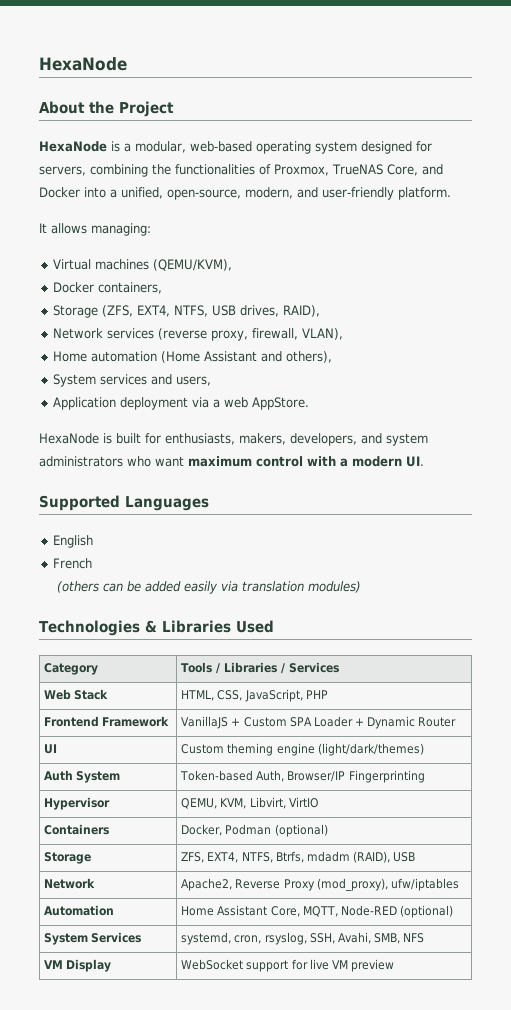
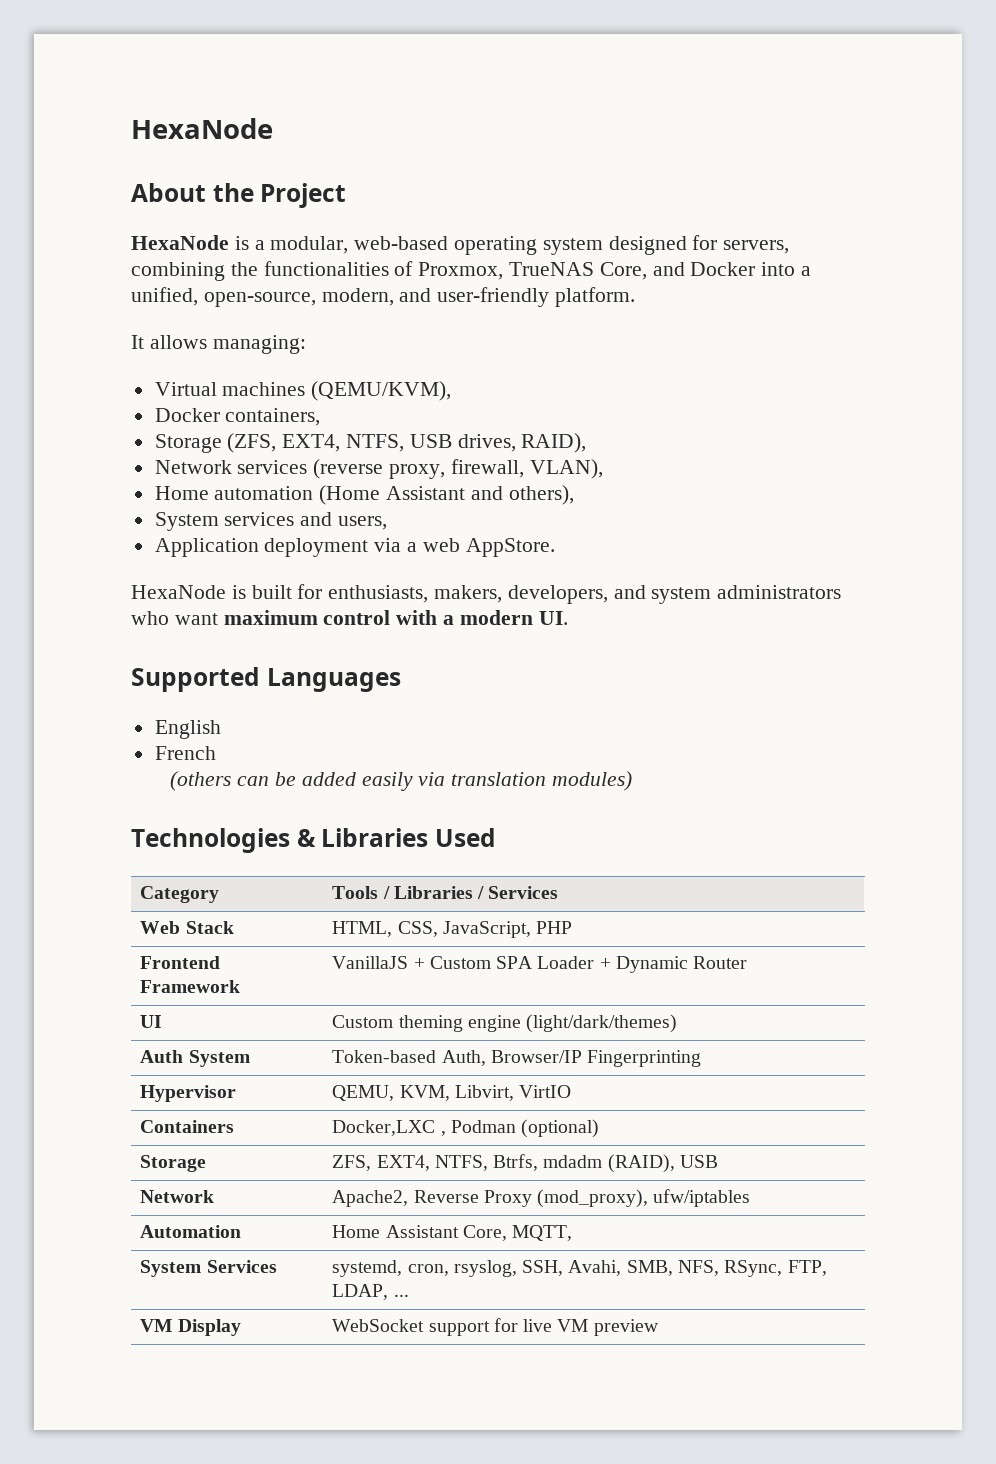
- Containers | Docker, Podman (optional)
+ Containers | Docker,LXC , Podman (optional)
- Automation | Home Assistant Core, MQTT, Node-RED (optional)
+ Automation | Home Assistant Core, MQTT,
- System Services | systemd, cron, rsyslog, SSH, Avahi, SMB, NFS
+ System Services | systemd, cron, rsyslog, SSH, Avahi, SMB, NFS, RSync, FTP, LDAP, ...

